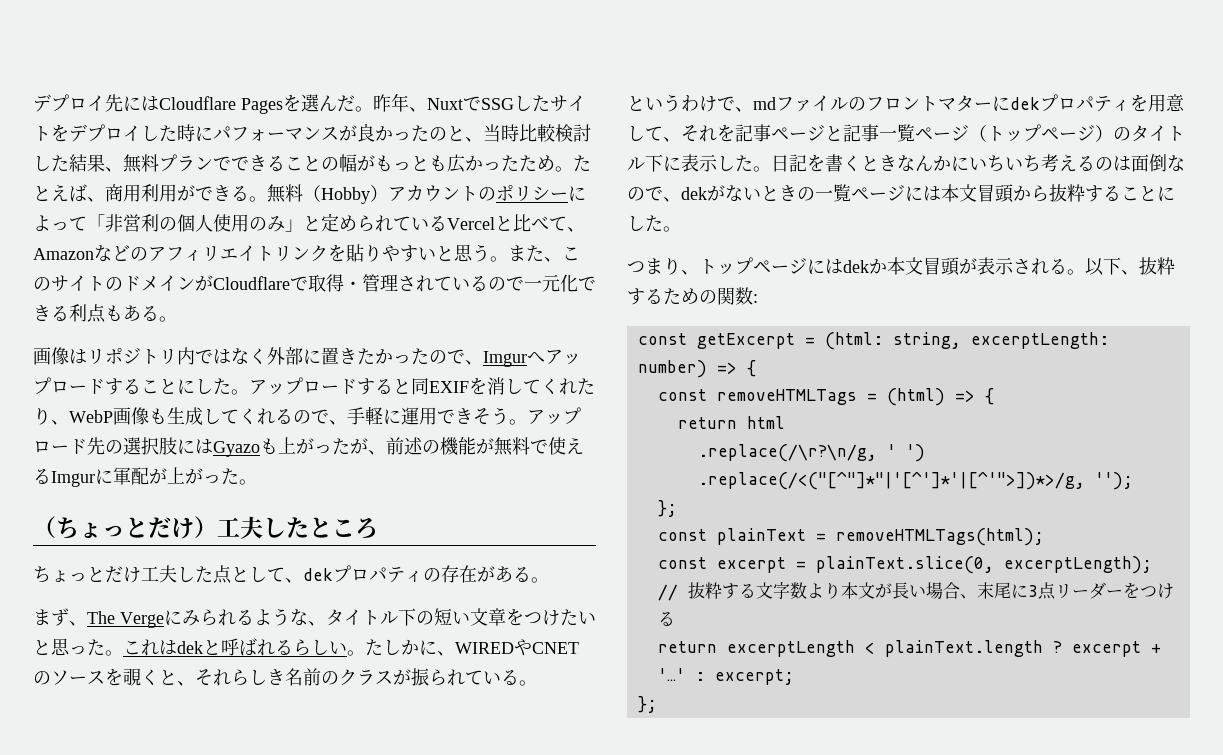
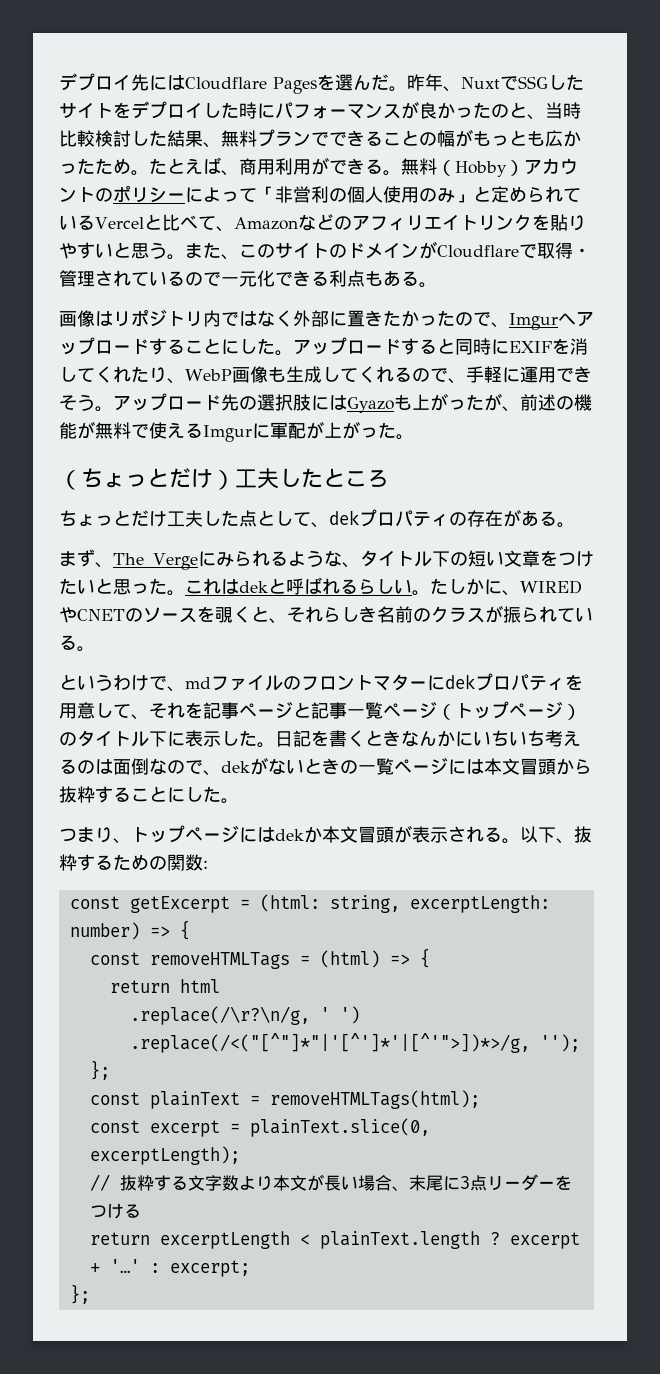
- アップロードすると同EXIFを消してくれたり、WebP画像も生成してくれるので、手軽に運用できそう。
+ アップロードすると同時にEXIFを消してくれたり、WebP画像も生成してくれるので、手軽に運用できそう。

